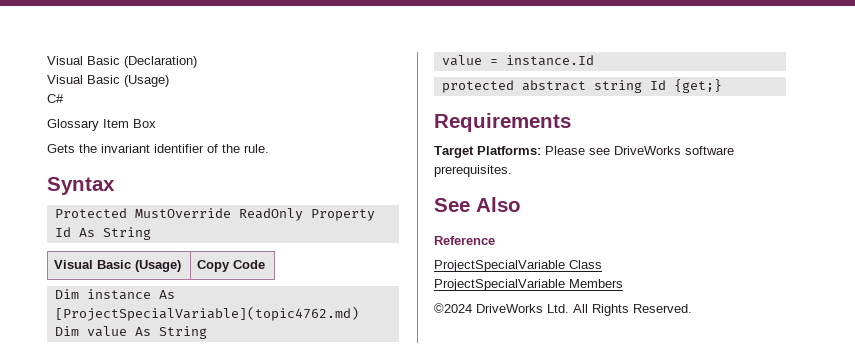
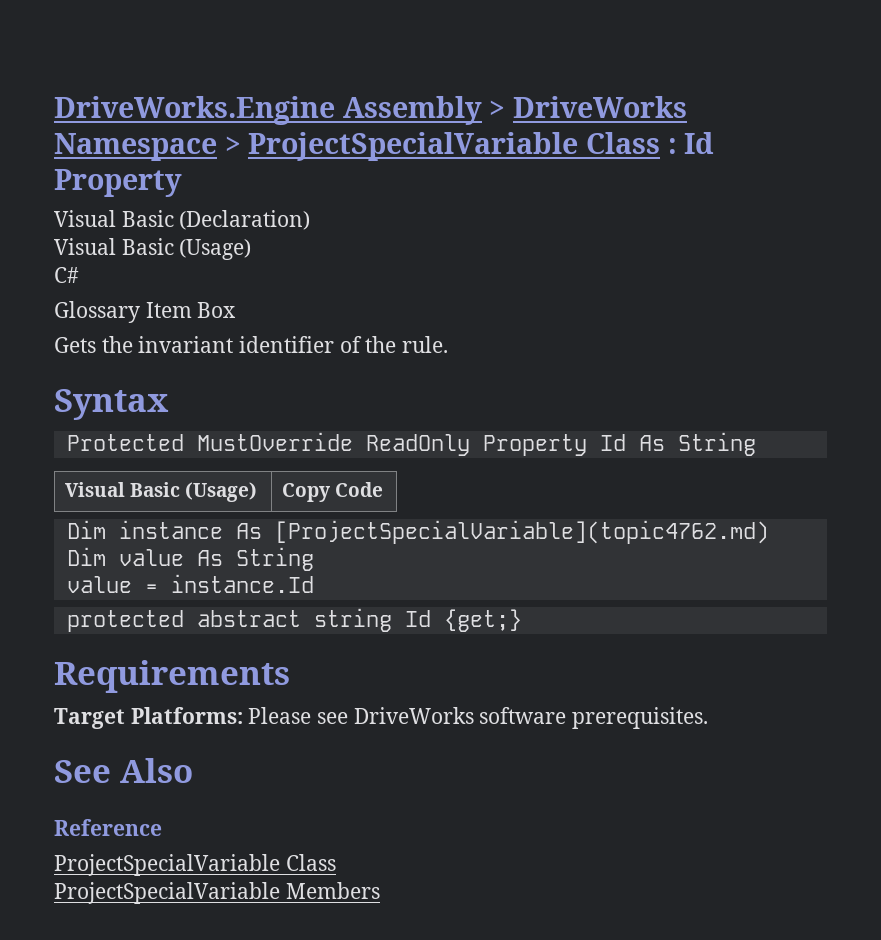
+ DriveWorks.Engine Assembly > DriveWorks Namespace > ProjectSpecialVariable Class : Id Property
- ©2024 DriveWorks Ltd. All Rights Reserved.

